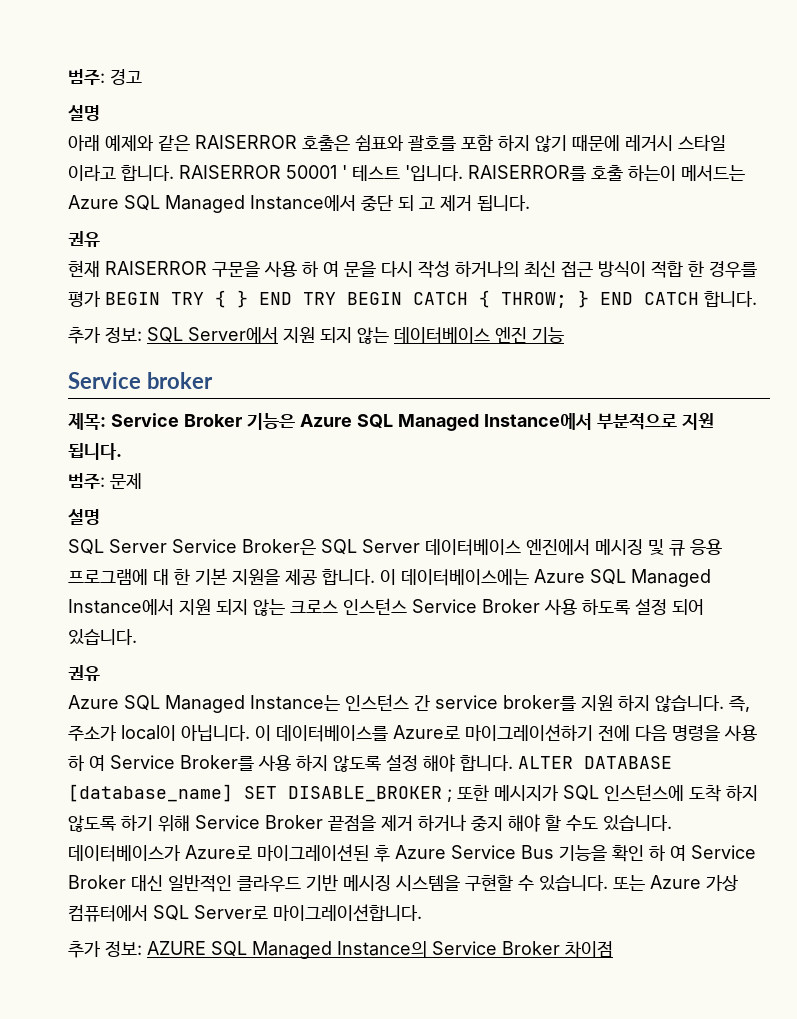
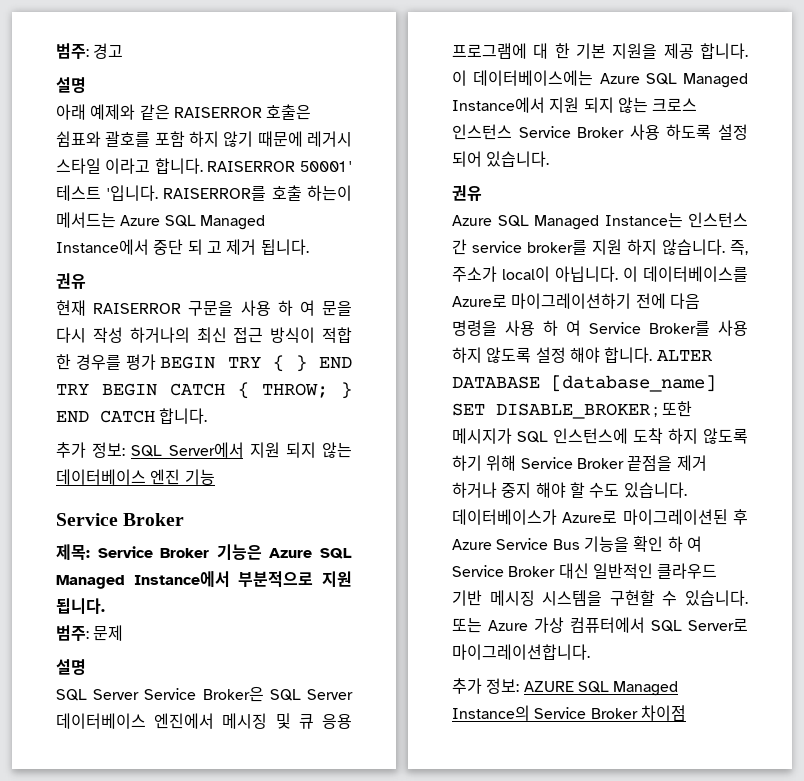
  추가 정보: SQL Server에서 지원 되지 않는 데이터베이스 엔진 기능
- Service broker
+ Service Broker

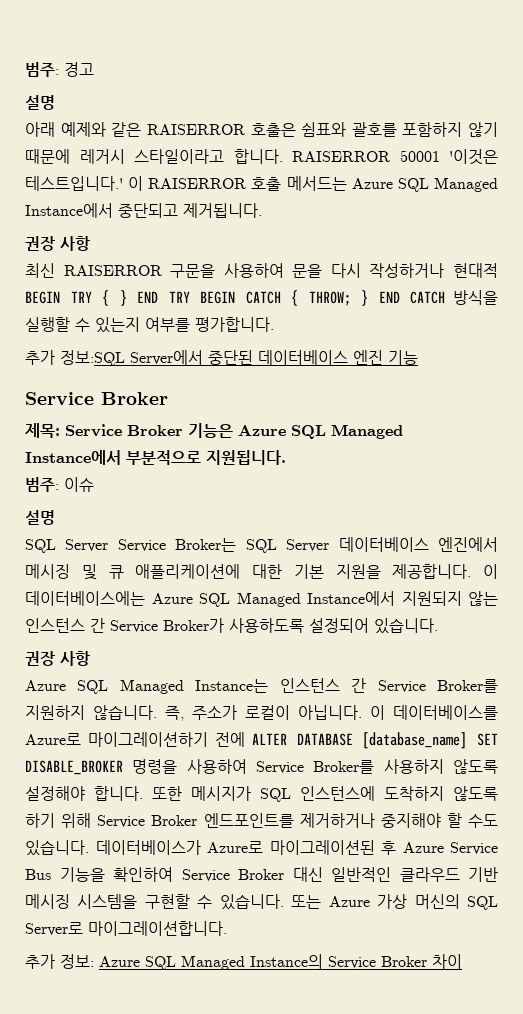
- 아래 예제와 같은 RAISERROR 호출은 쉼표와 괄호를 포함 하지 않기 때문에 레거시 스타일 이라고 합니다.
+ 아래 예제와 같은 RAISERROR 호출은 쉼표와 괄호를 포함하지 않기 때문에 레거시 스타일이라고 합니다.
- RAISERROR 50001 ' 테스트 '입니다. RAISERROR를 호출 하는이 메서드는 Azure SQL Managed Instance에서 중단 되 고 제거 됩니다.
- 권유
- 현재 RAISERROR 구문을 사용 하 여 문을 다시 작성 하거나의 최신 접근 방식이 적합 한 경우를 평가 BEGIN TRY { } END TRY BEGIN CATCH { THROW; } END CATCH 합니다.
- 추가 정보: SQL Server에서 지원 되지 않는 데이터베이스 엔진 기능
+ RAISERROR 50001 '이것은 테스트입니다.' 이 RAISERROR 호출 메서드는 Azure SQL Managed Instance에서 중단되고 제거됩니다.
+ 권장 사항
+ 최신 RAISERROR 구문을 사용하여 문을 다시 작성하거나 현대적 BEGIN TRY { } END TRY BEGIN CATCH { THROW; } END CATCH 방식을 실행할 수 있는지 여부를 평가합니다.
+ 추가 정보:SQL Server에서 중단된 데이터베이스 엔진 기능
- 제목: Service Broker 기능은 Azure SQL Managed Instance에서 부분적으로 지원 됩니다.
- 범주: 문제
+ 제목: Service Broker 기능은 Azure SQL Managed Instance에서 부분적으로 지원됩니다.
+ 범주: 이슈
- SQL Server Service Broker은 SQL Server 데이터베이스 엔진에서 메시징 및 큐 응용 프로그램에 대 한 기본 지원을 제공 합니다.
+ SQL Server Service Broker는 SQL Server 데이터베이스 엔진에서 메시징 및 큐 애플리케이션에 대한 기본 지원을 제공합니다.
- 이 데이터베이스에는 Azure SQL Managed Instance에서 지원 되지 않는 크로스 인스턴스 Service Broker 사용 하도록 설정 되어 있습니다.
- 권유
+ 이 데이터베이스에는 Azure SQL Managed Instance에서 지원되지 않는 인스턴스 간 Service Broker가 사용하도록 설정되어 있습니다.
+ 권장 사항
- Azure SQL Managed Instance는 인스턴스 간 service broker를 지원 하지 않습니다.
+ Azure SQL Managed Instance는 인스턴스 간 Service Broker를 지원하지 않습니다.
- 즉, 주소가 local이 아닙니다.
+ 즉, 주소가 로컬이 아닙니다.
- 이 데이터베이스를 Azure로 마이그레이션하기 전에 다음 명령을 사용 하 여 Service Broker를 사용 하지 않도록 설정 해야 합니다. ALTER DATABASE [database_name] SET DISABLE_BROKER ; 또한 메시지가 SQL 인스턴스에 도착 하지 않도록 하기 위해 Service Broker 끝점을 제거 하거나 중지 해야 할 수도 있습니다.
+ 이 데이터베이스를 Azure로 마이그레이션하기 전에 ALTER DATABASE [database_name] SET DISABLE_BROKER 명령을 사용하여 Service Broker를 사용하지 않도록 설정해야 합니다. 또한 메시지가 SQL 인스턴스에 도착하지 않도록 하기 위해 Service Broker 엔드포인트를 제거하거나 중지해야 할 수도 있습니다.
- 데이터베이스가 Azure로 마이그레이션된 후 Azure Service Bus 기능을 확인 하 여 Service Broker 대신 일반적인 클라우드 기반 메시징 시스템을 구현할 수 있습니다.
+ 데이터베이스가 Azure로 마이그레이션된 후 Azure Service Bus 기능을 확인하여 Service Broker 대신 일반적인 클라우드 기반 메시징 시스템을 구현할 수 있습니다.
- 또는 Azure 가상 컴퓨터에서 SQL Server로 마이그레이션합니다.
+ 또는 Azure 가상 머신의 SQL Server로 마이그레이션합니다.
- 추가 정보: AZURE SQL Managed Instance의 Service Broker 차이점
+ 추가 정보: Azure SQL Managed Instance의 Service Broker 차이

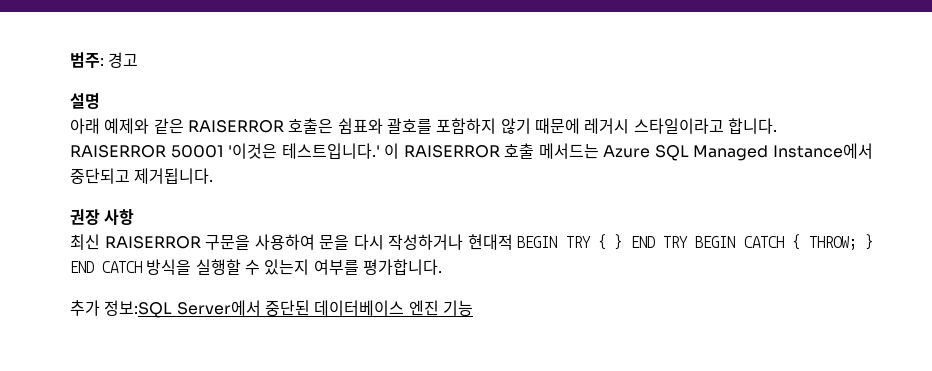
  추가 정보:SQL Server에서 중단된 데이터베이스 엔진 기능
- Service Broker
- 제목: Service Broker 기능은 Azure SQL Managed Instance에서 부분적으로 지원됩니다.
- 범주: 이슈
- 설명
- SQL Server Service Broker는 SQL Server 데이터베이스 엔진에서 메시징 및 큐 애플리케이션에 대한 기본 지원을 제공합니다. 이 데이터베이스에는 Azure SQL Managed Instance에서 지원되지 않는 인스턴스 간 Service Broker가 사용하도록 설정되어 있습니다.
- 권장 사항
- Azure SQL Managed Instance는 인스턴스 간 Service Broker를 지원하지 않습니다. 즉, 주소가 로컬이 아닙니다. 이 데이터베이스를 Azure로 마이그레이션하기 전에 ALTER DATABASE [database_name] SET DISABLE_BROKER 명령을 사용하여 Service Broker를 사용하지 않도록 설정해야 합니다. 또한 메시지가 SQL 인스턴스에 도착하지 않도록 하기 위해 Service Broker 엔드포인트를 제거하거나 중지해야 할 수도 있습니다. 데이터베이스가 Azure로 마이그레이션된 후 Azure Service Bus 기능을 확인하여 Service Broker 대신 일반적인 클라우드 기반 메시징 시스템을 구현할 수 있습니다. 또는 Azure 가상 머신의 SQL Server로 마이그레이션합니다.
- 추가 정보: Azure SQL Managed Instance의 Service Broker 차이

